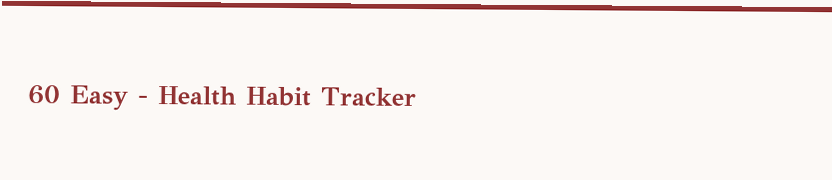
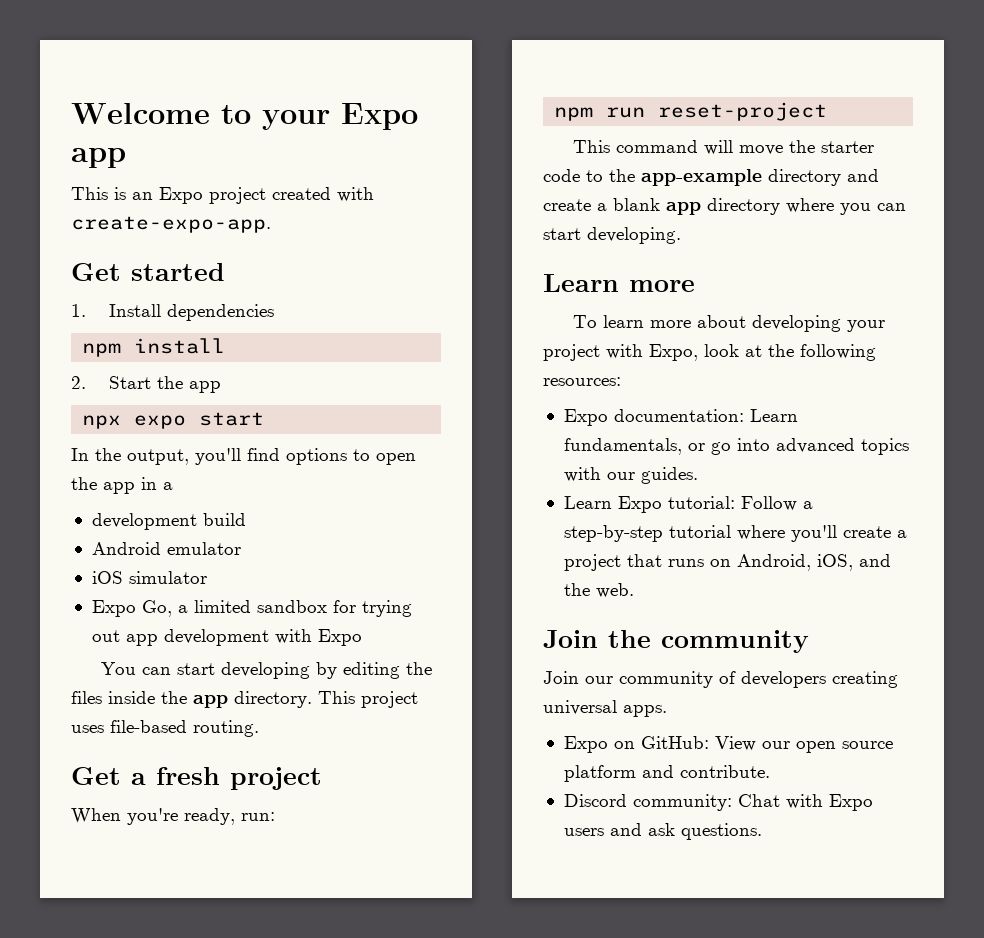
- 60 Easy - Health Habit Tracker
+ Welcome to your Expo app
+ This is an Expo project created with create-expo-app.
+ Get started
+ 1. Install dependencies
+ npm install
+ 2. Start the app
+ npx expo start
+ In the output, you'll find options to open the app in a
+ development build
+ Android emulator
+ iOS simulator
+ Expo Go, a limited sandbox for trying out app development with Expo
+ You can start developing by editing the files inside the app directory. This project uses file-based routing.
+ Get a fresh project
+ When you're ready, run:
+ npm run reset-project
+ This command will move the starter code to the app-example directory and create a blank app directory where you can start developing.
+ Learn more
+ To learn more about developing your project with Expo, look at the following resources:
+ Expo documentation: Learn fundamentals, or go into advanced topics with our guides.
+ Learn Expo tutorial: Follow a step-by-step tutorial where you'll create a project that runs on Android, iOS, and the web.
+ Join the community
+ Join our community of developers creating universal apps.
+ Expo on GitHub: View our open source platform and contribute.
+ Discord community: Chat with Expo users and ask questions.

